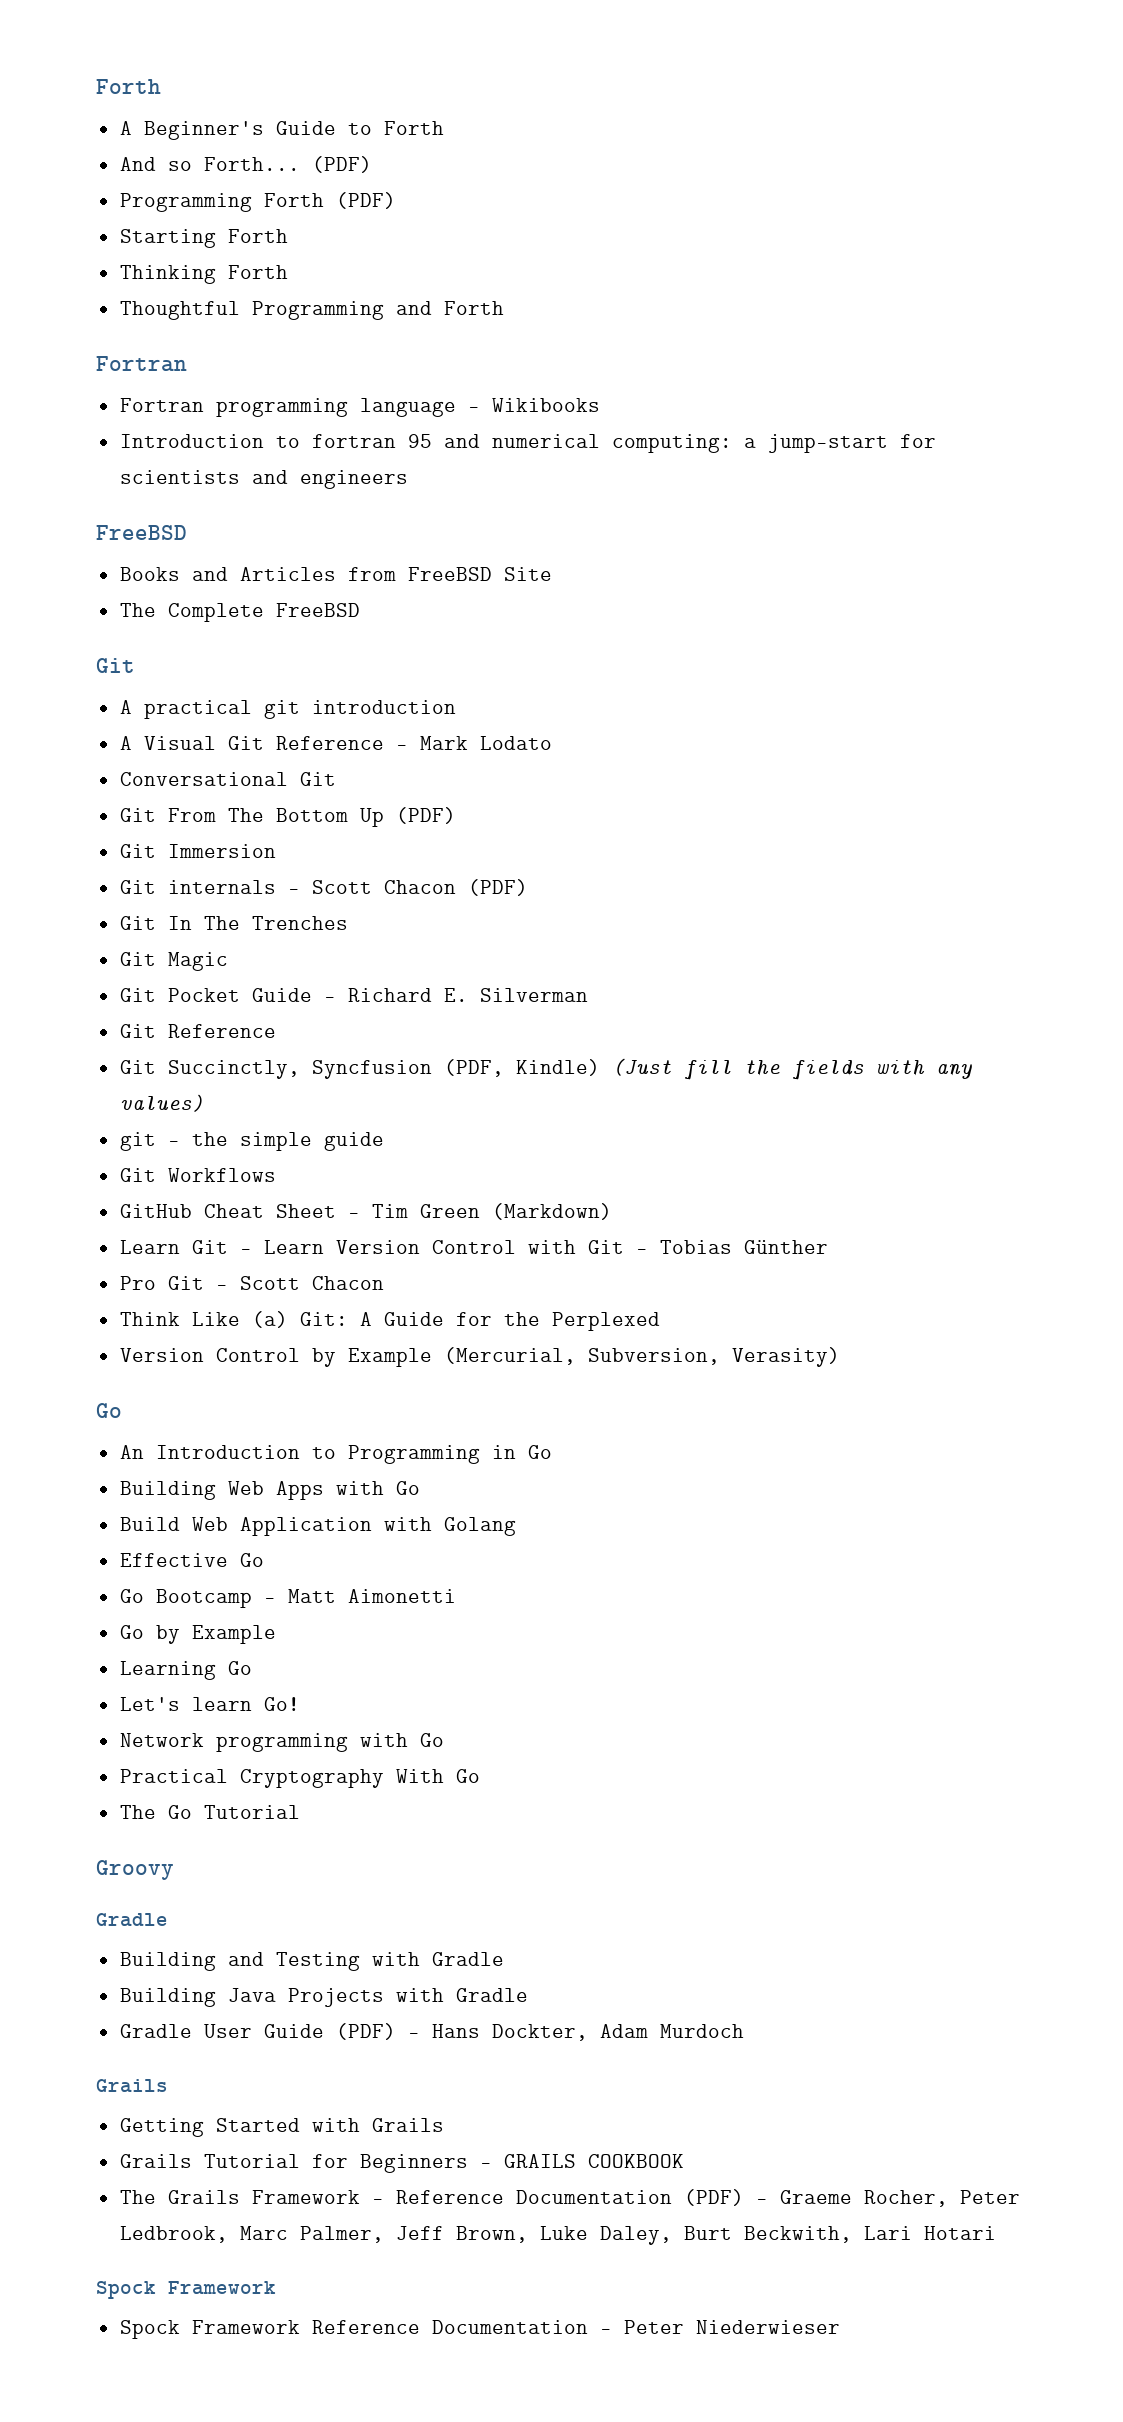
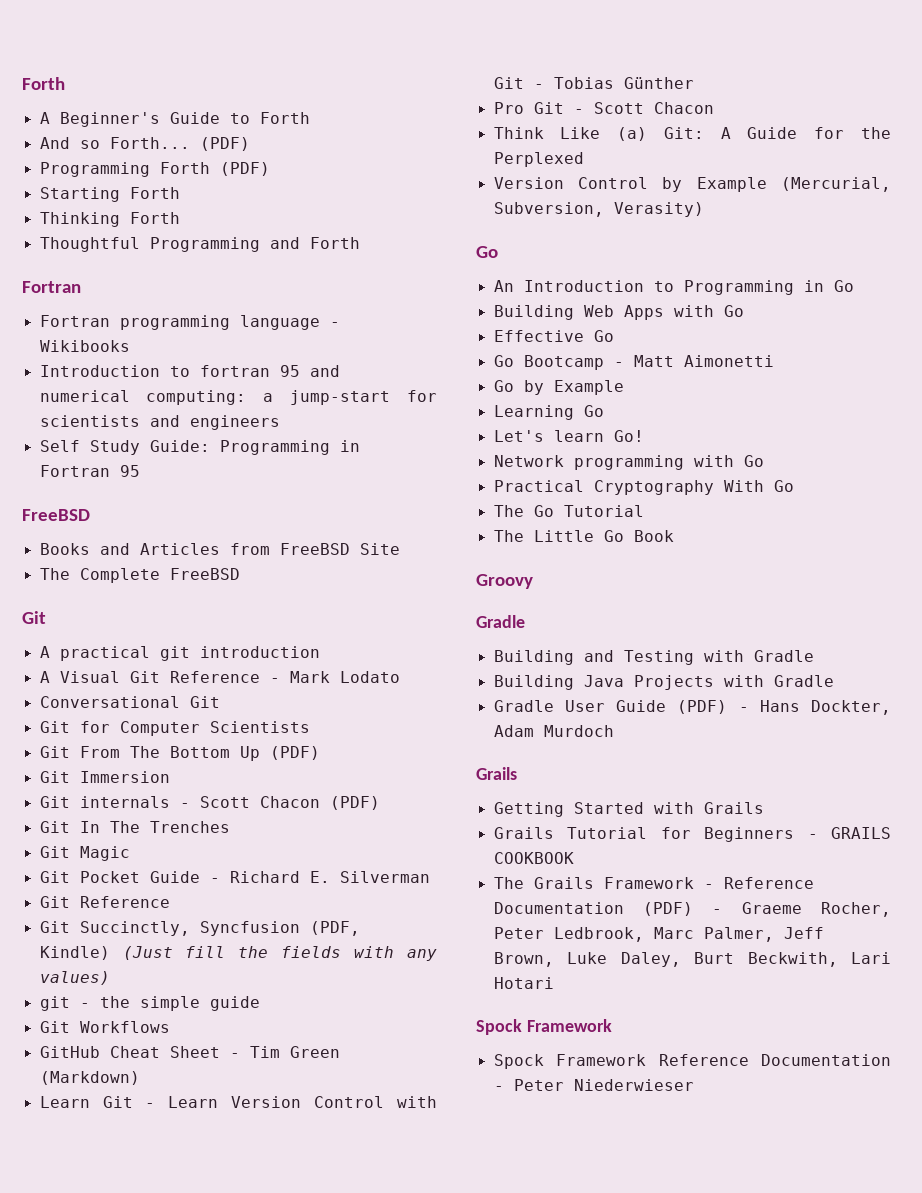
+ Self Study Guide: Programming in Fortran 95
+ Git for Computer Scientists
- Build Web Application with Golang
+ The Little Go Book

